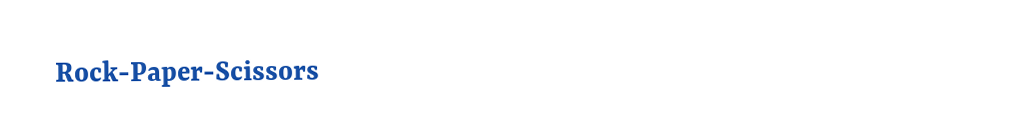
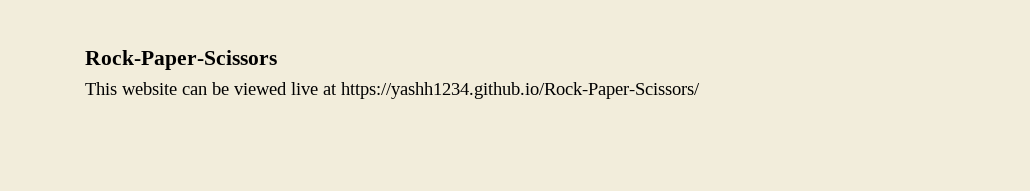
+ This website can be viewed live at https://yashh1234.github.io/Rock-Paper-Scissors/

